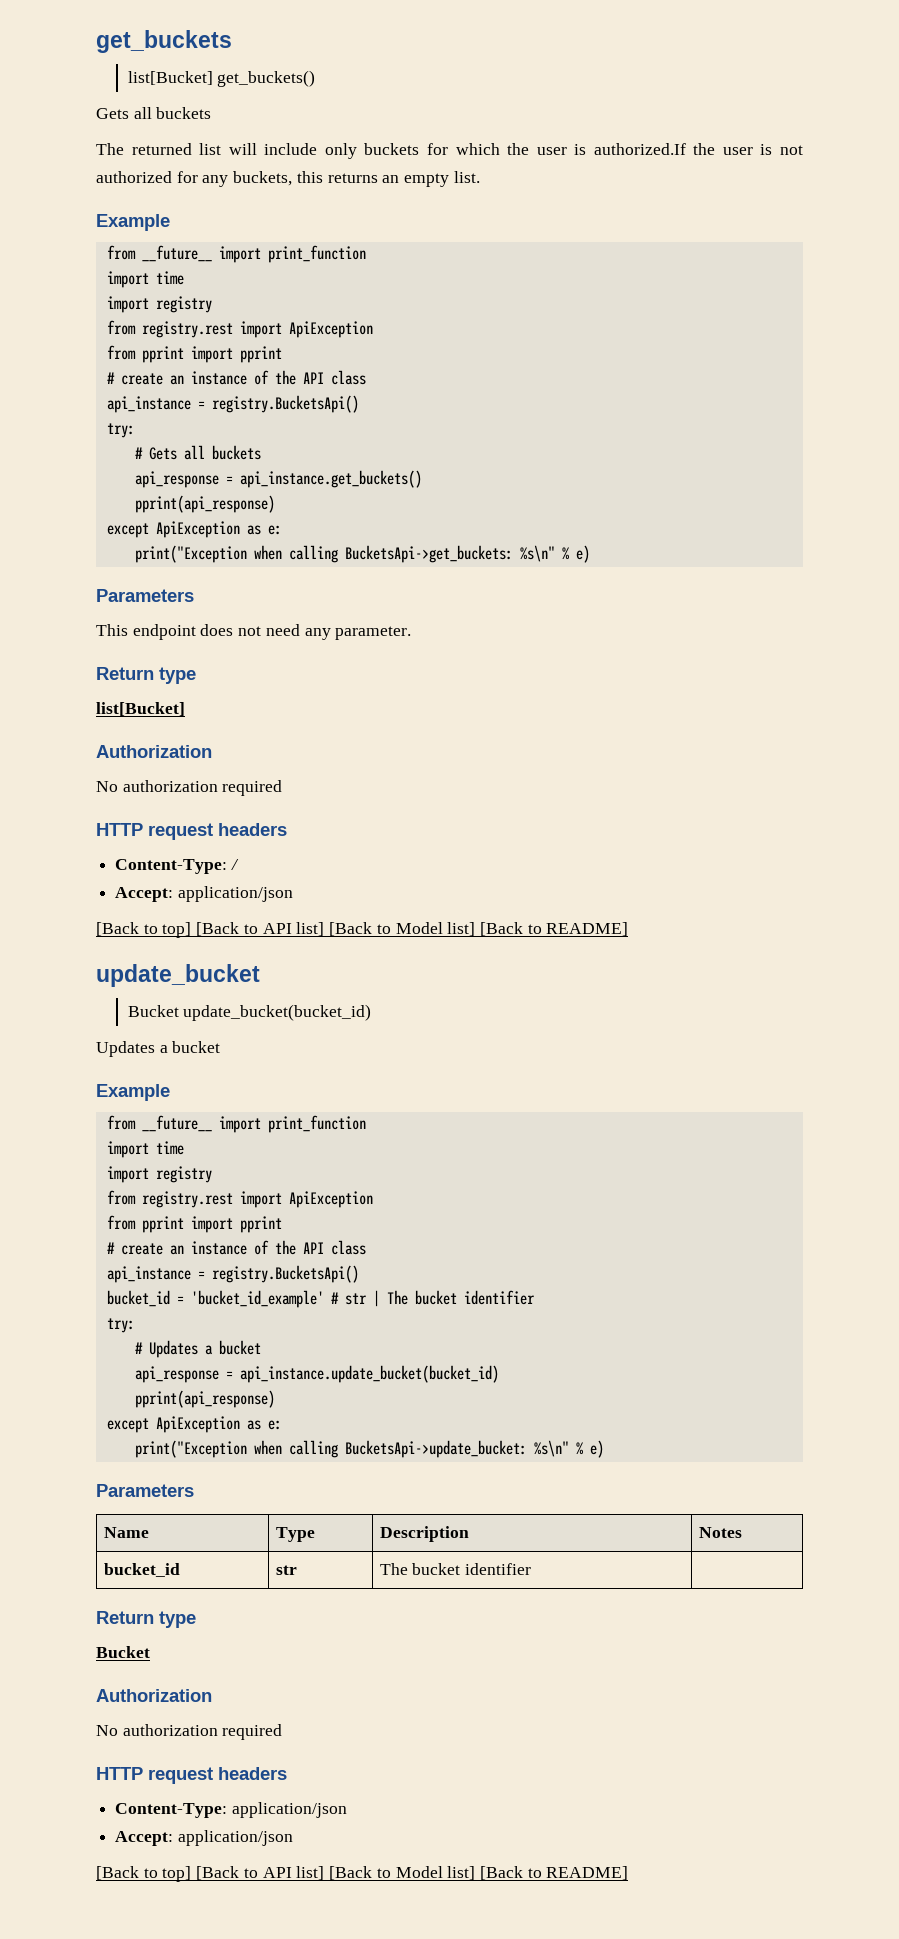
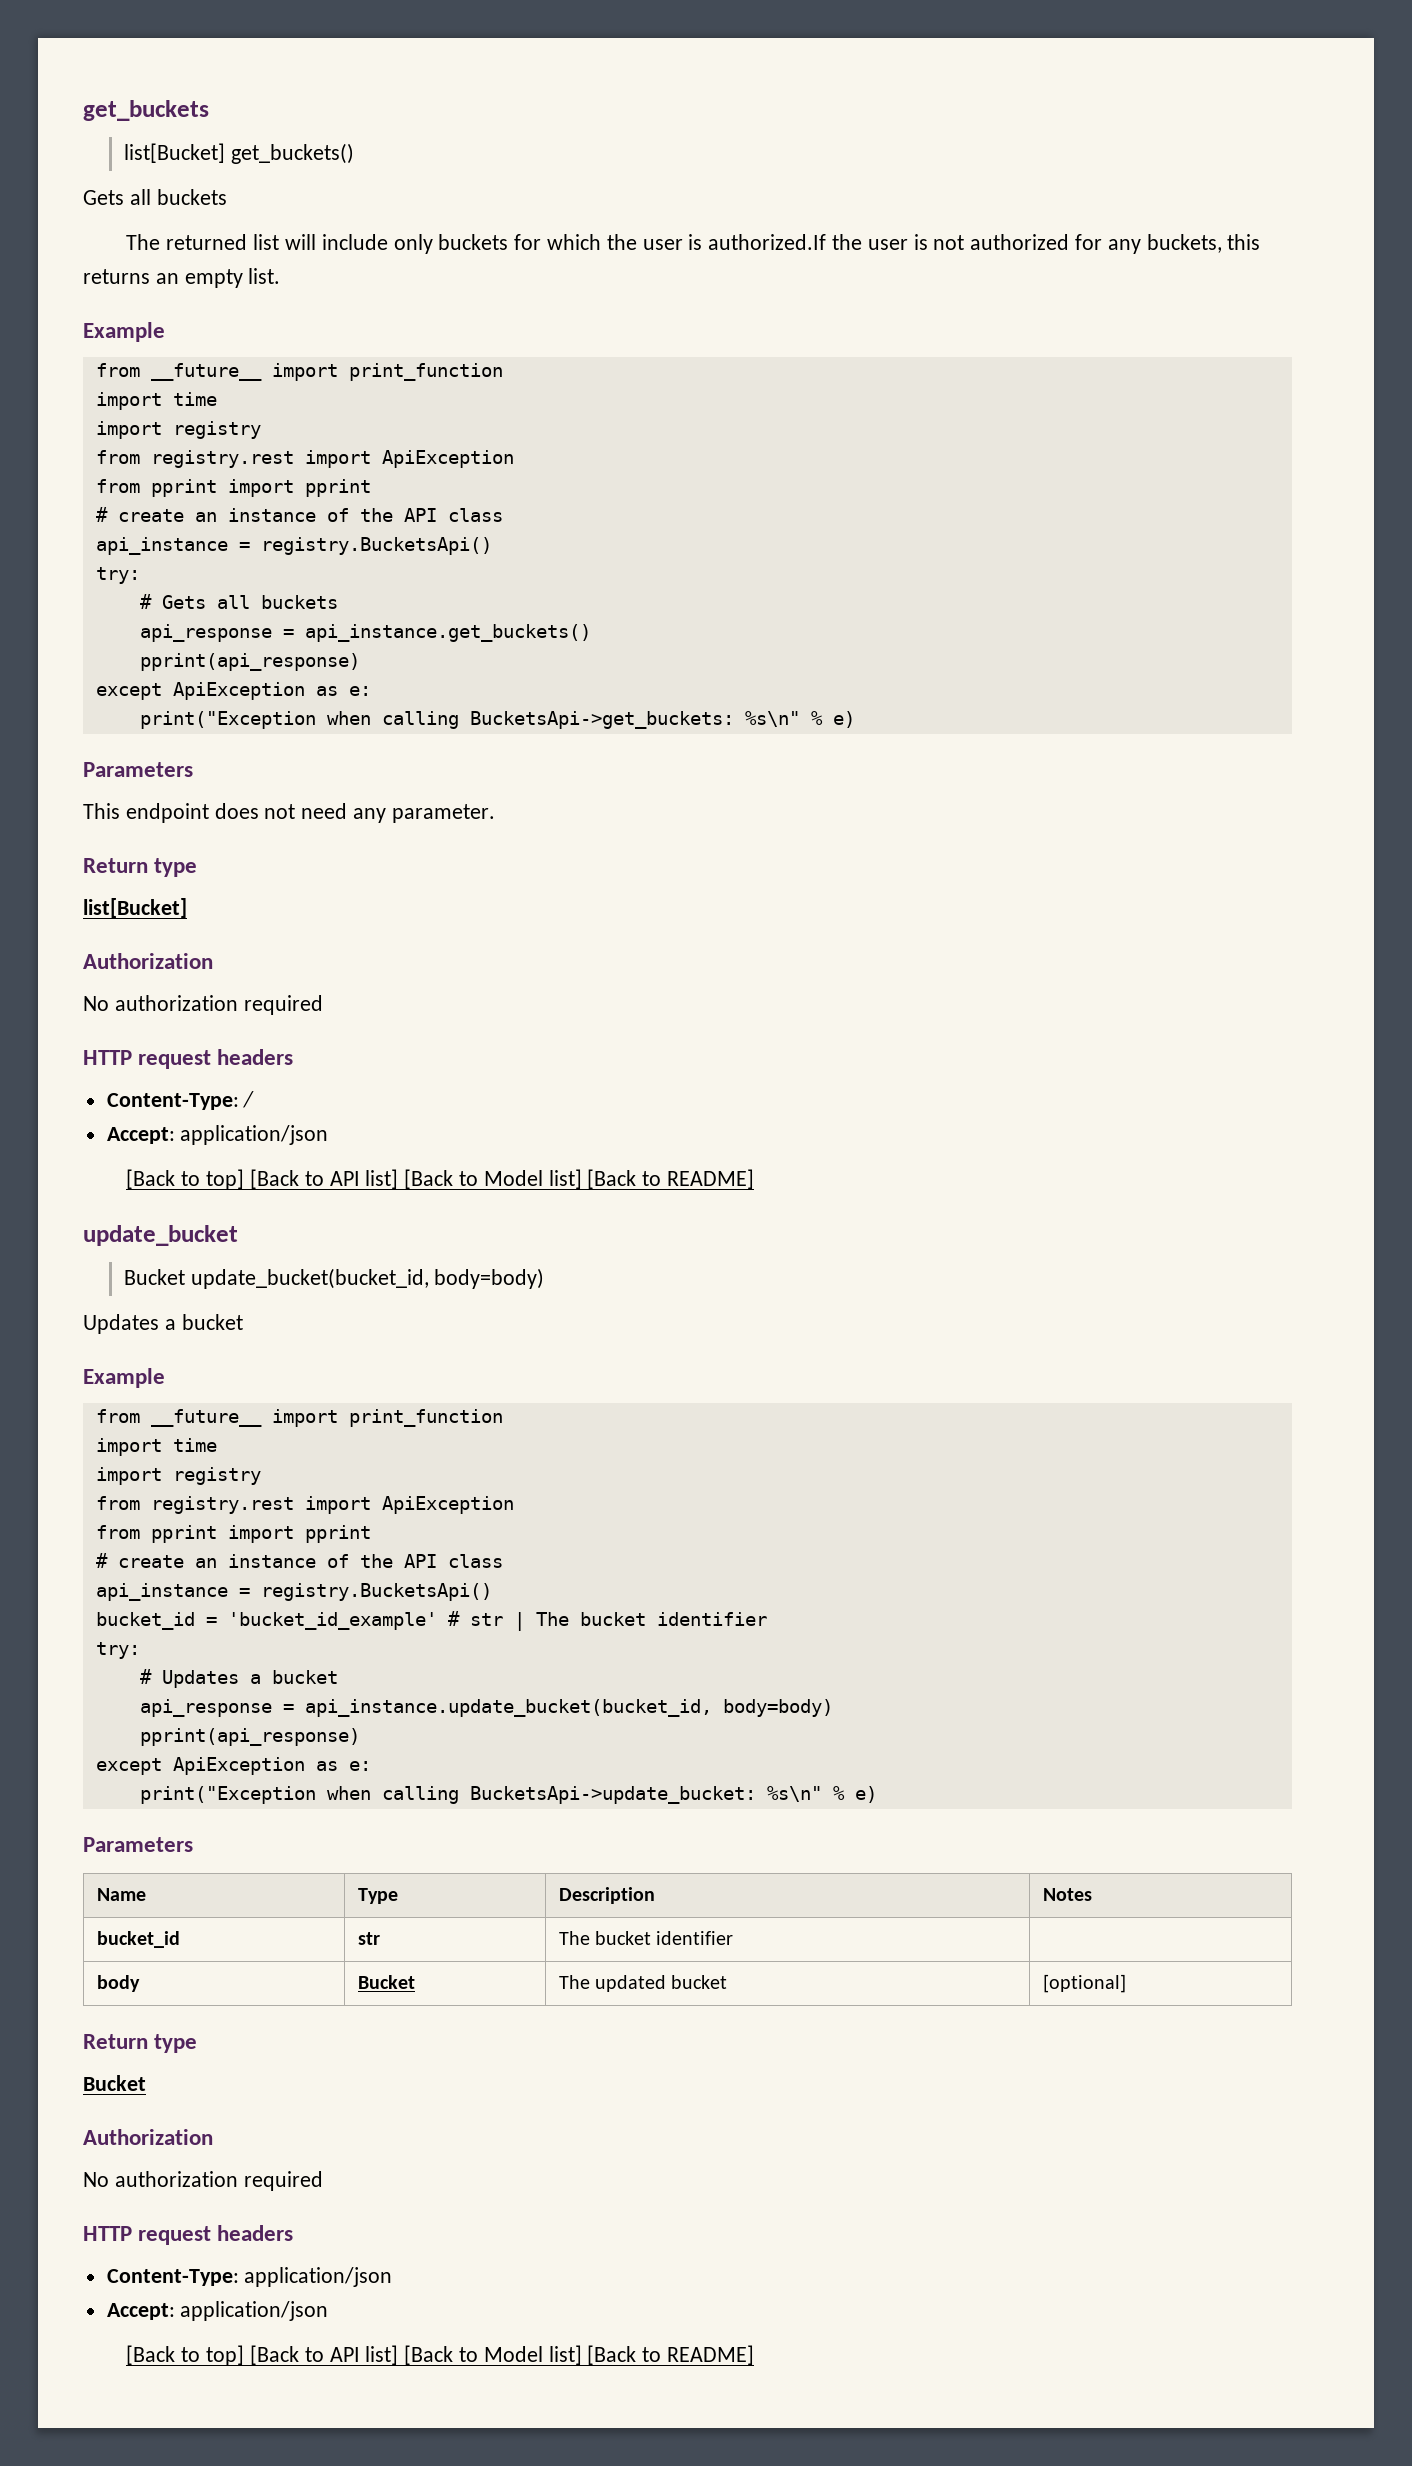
- Bucket update_bucket(bucket_id)
+ Bucket update_bucket(bucket_id, body=body)
- api_response = api_instance.update_bucket(bucket_id)
+ api_response = api_instance.update_bucket(bucket_id, body=body)
+ body | Bucket | The updated bucket | [optional]

